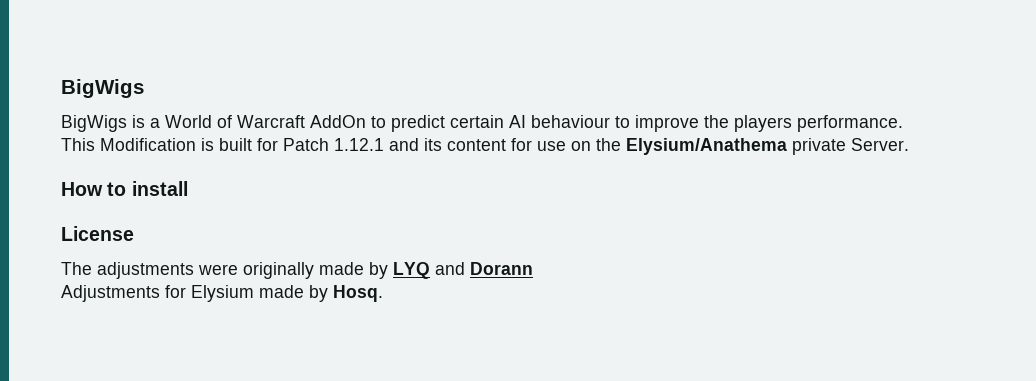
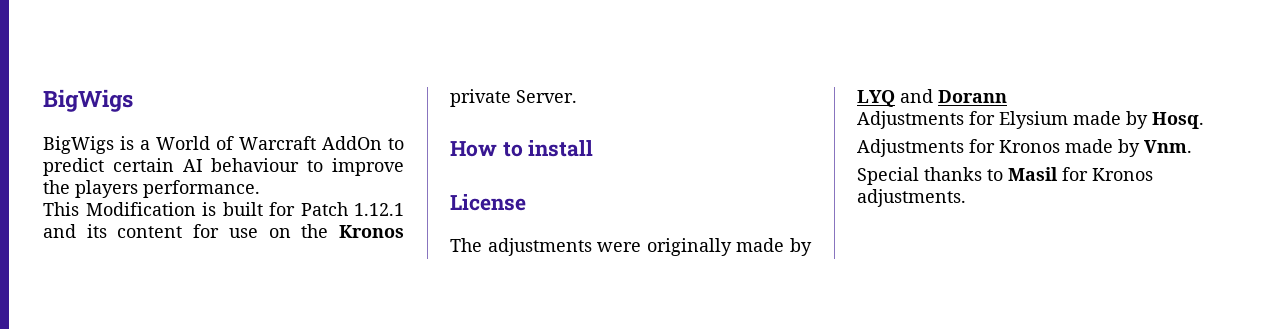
- This Modification is built for Patch 1.12.1 and its content for use on the Elysium/Anathema private Server.
+ This Modification is built for Patch 1.12.1 and its content for use on the Kronos private Server.
+ Adjustments for Kronos made by Vnm.
+ Special thanks to Masil for Kronos adjustments.

